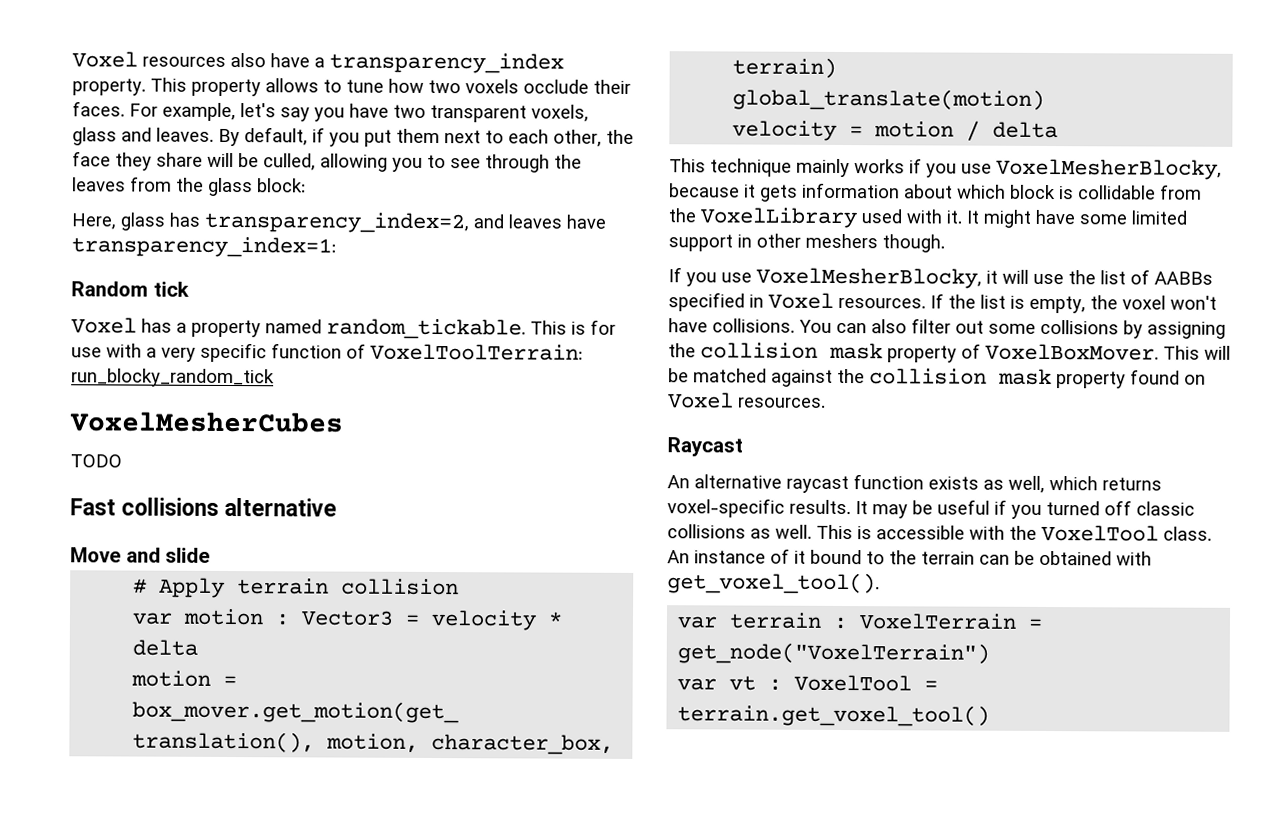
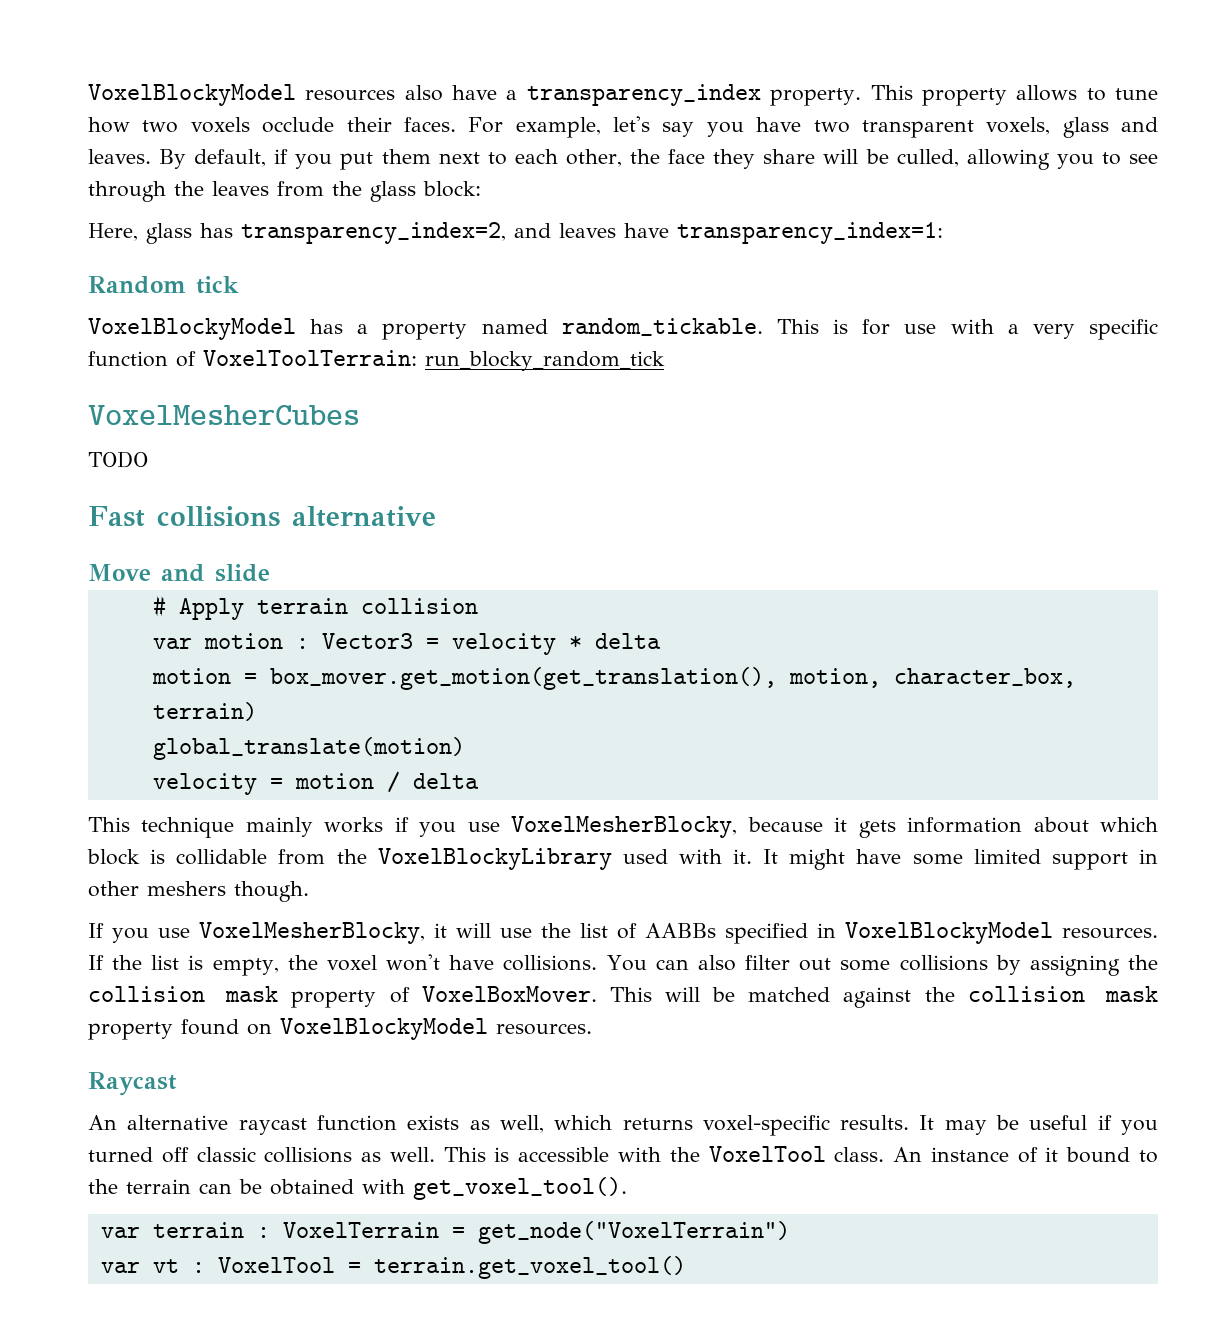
- Voxel resources also have a transparency_index property.
+ VoxelBlockyModel resources also have a transparency_index property.
- Voxel has a property named random_tickable.
+ VoxelBlockyModel has a property named random_tickable.
- This technique mainly works if you use VoxelMesherBlocky, because it gets information about which block is collidable from the VoxelLibrary used with it.
+ This technique mainly works if you use VoxelMesherBlocky, because it gets information about which block is collidable from the VoxelBlockyLibrary used with it.
- If you use VoxelMesherBlocky, it will use the list of AABBs specified in Voxel resources.
+ If you use VoxelMesherBlocky, it will use the list of AABBs specified in VoxelBlockyModel resources.
- This will be matched against the collision mask property found on Voxel resources.
+ This will be matched against the collision mask property found on VoxelBlockyModel resources.

